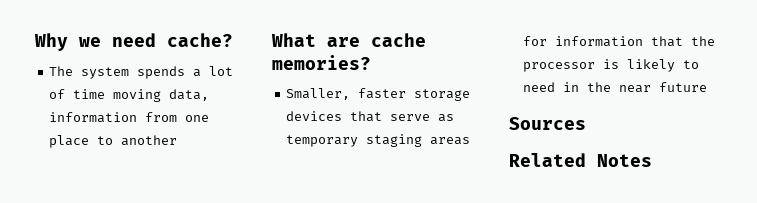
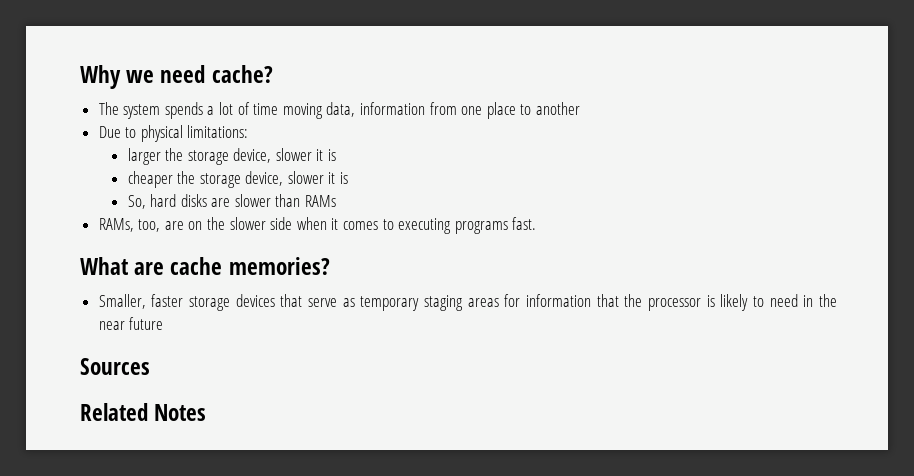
+ Due to physical limitations:
+ larger the storage device, slower it is
+ cheaper the storage device, slower it is
+ So, hard disks are slower than RAMs
+ RAMs, too, are on the slower side when it comes to executing programs fast.

